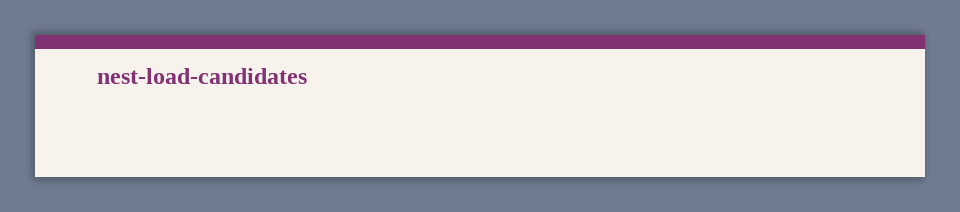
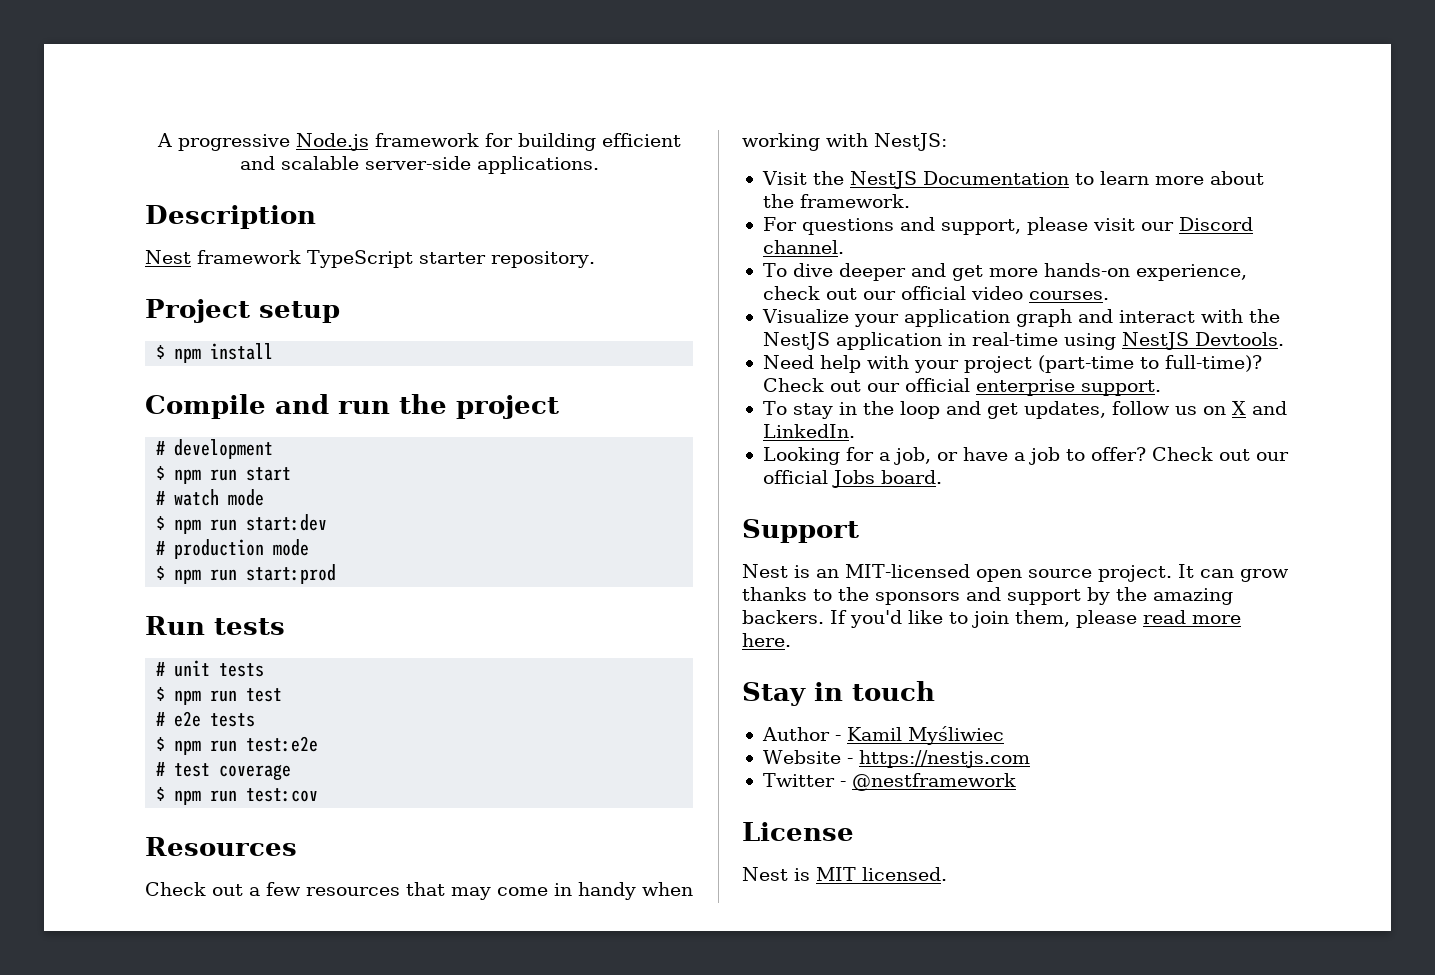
- nest-load-candidates
+ A progressive Node.js framework for building efficient and scalable server-side applications.
+ Description
+ Nest framework TypeScript starter repository.
+ Project setup
+ $ npm install
+ Compile and run the project
+ # development
+ $ npm run start
+ # watch mode
+ $ npm run start:dev
+ # production mode
+ $ npm run start:prod
+ Run tests
+ # unit tests
+ $ npm run test
+ # e2e tests
+ $ npm run test:e2e
+ # test coverage
+ $ npm run test:cov
+ Resources
+ Check out a few resources that may come in handy when working with NestJS:
+ Visit the NestJS Documentation to learn more about the framework.
+ For questions and support, please visit our Discord channel.
+ To dive deeper and get more hands-on experience, check out our official video courses.
+ Visualize your application graph and interact with the NestJS application in real-time using NestJS Devtools.
+ Need help with your project (part-time to full-time)? Check out our official enterprise support.
+ To stay in the loop and get updates, follow us on X and LinkedIn.
+ Looking for a job, or have a job to offer? Check out our official Jobs board.
+ Support
+ Nest is an MIT-licensed open source project. It can grow thanks to the sponsors and support by the amazing backers. If you'd like to join them, please read more here.
+ Stay in touch
+ Author - Kamil Myśliwiec
+ Website - https://nestjs.com
+ Twitter - @nestframework
+ License
+ Nest is MIT licensed.

